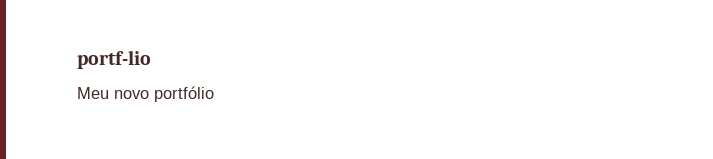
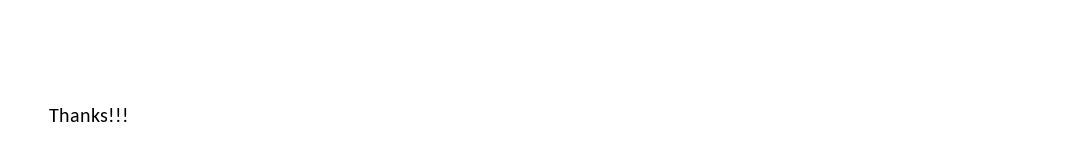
- portf-lio
- Meu novo portfólio
+ Thanks!!!

